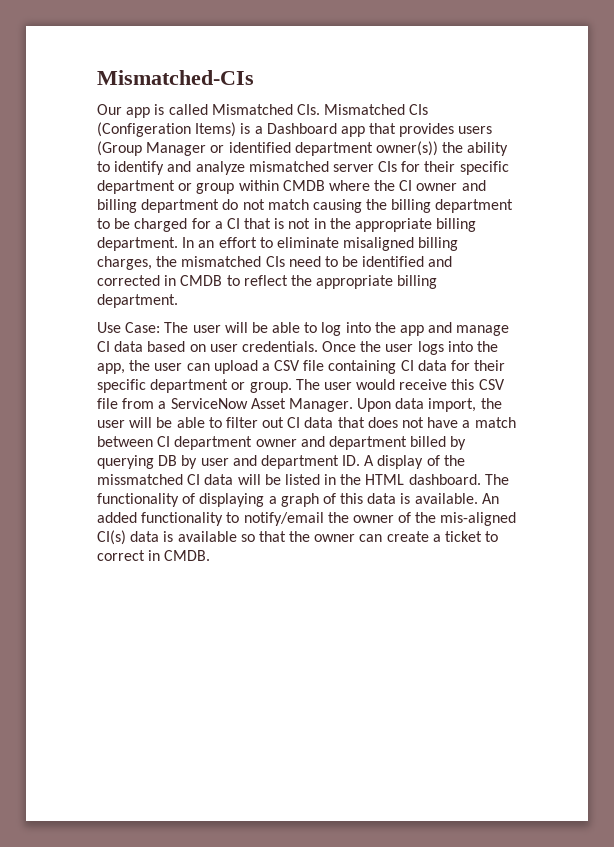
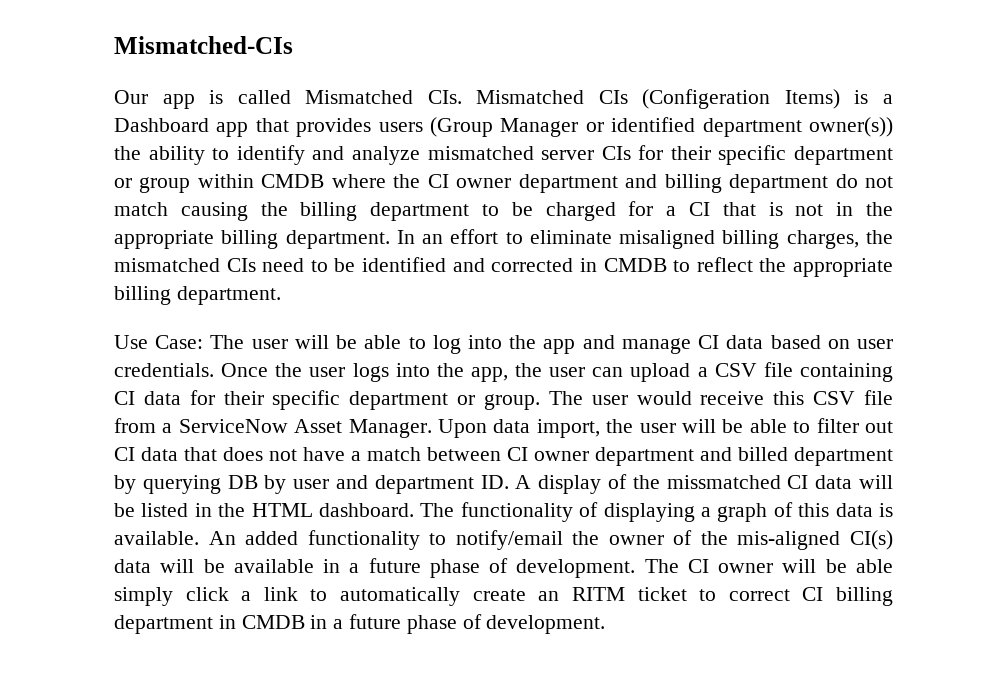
- Our app is called Mismatched CIs. Mismatched CIs (Configeration Items) is a Dashboard app that provides users (Group Manager or identified department owner(s)) the ability to identify and analyze mismatched server CIs for their specific department or group within CMDB where the CI owner and billing department do not match causing the billing department to be charged for a CI that is not in the appropriate billing department.
+ Our app is called Mismatched CIs. Mismatched CIs (Configeration Items) is a Dashboard app that provides users (Group Manager or identified department owner(s)) the ability to identify and analyze mismatched server CIs for their specific department or group within CMDB where the CI owner department and billing department do not match causing the billing department to be charged for a CI that is not in the appropriate billing department.
- Upon data import, the user will be able to filter out CI data that does not have a match between CI department owner and department billed by querying DB by user and department ID. A display of the missmatched CI data will be listed in the HTML dashboard.
+ Upon data import, the user will be able to filter out CI data that does not have a match between CI owner department and billed department by querying DB by user and department ID. A display of the missmatched CI data will be listed in the HTML dashboard.
- An added functionality to notify/email the owner of the mis-aligned CI(s) data is available so that the owner can create a ticket to correct in CMDB.
+ An added functionality to notify/email the owner of the mis-aligned CI(s) data will be available in a future phase of development. The CI owner will be able simply click a link to automatically create an RITM ticket to correct CI billing department in CMDB in a future phase of development.

